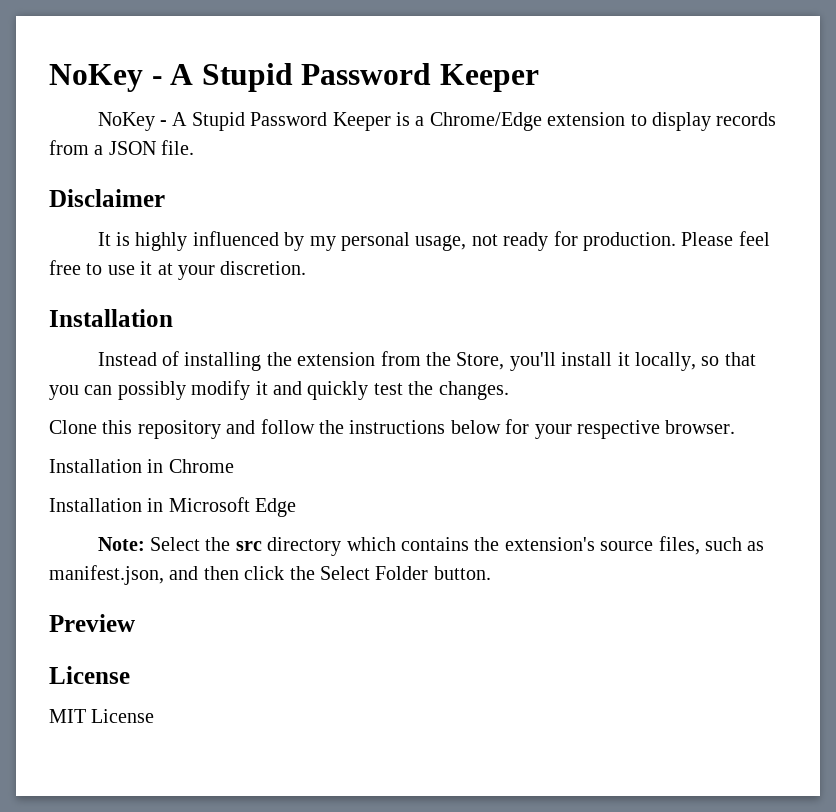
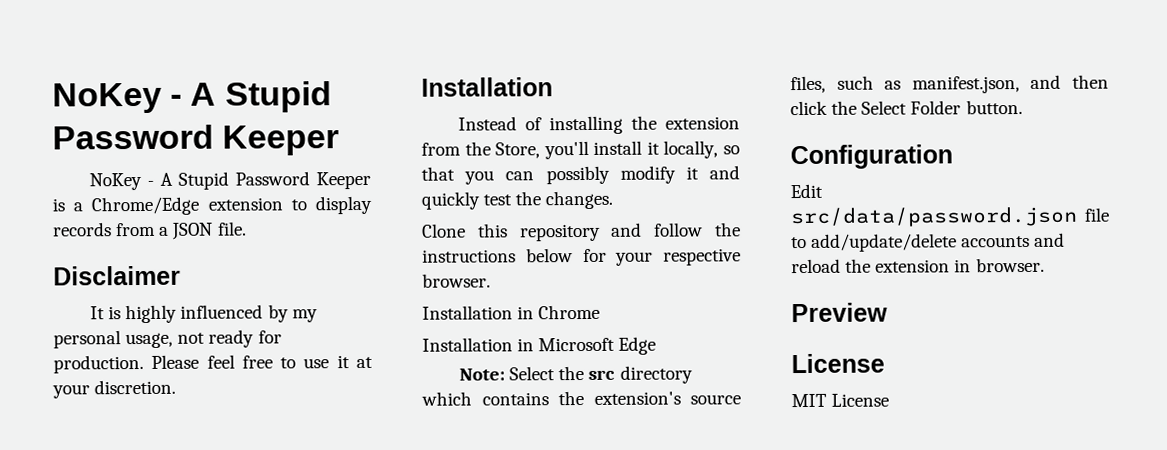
+ Configuration
+ Edit src/data/password.json file to add/update/delete accounts and reload the extension in browser.

